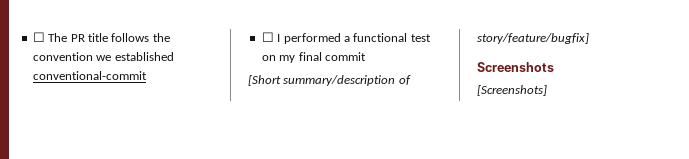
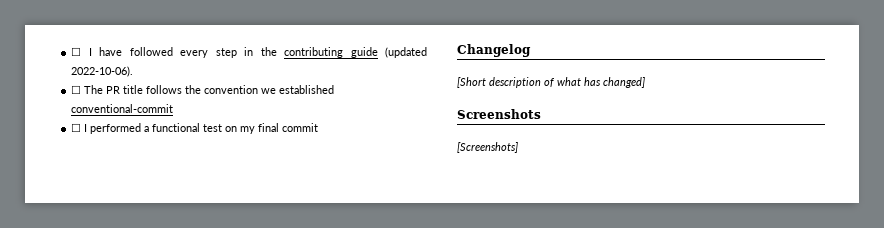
+ ☐ I have followed every step in the contributing guide (updated 2022-10-06).
+ Changelog
- [Short summary/description of story/feature/bugfix]
+ [Short description of what has changed]

